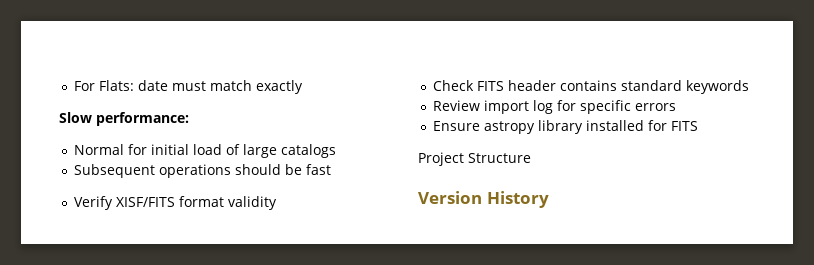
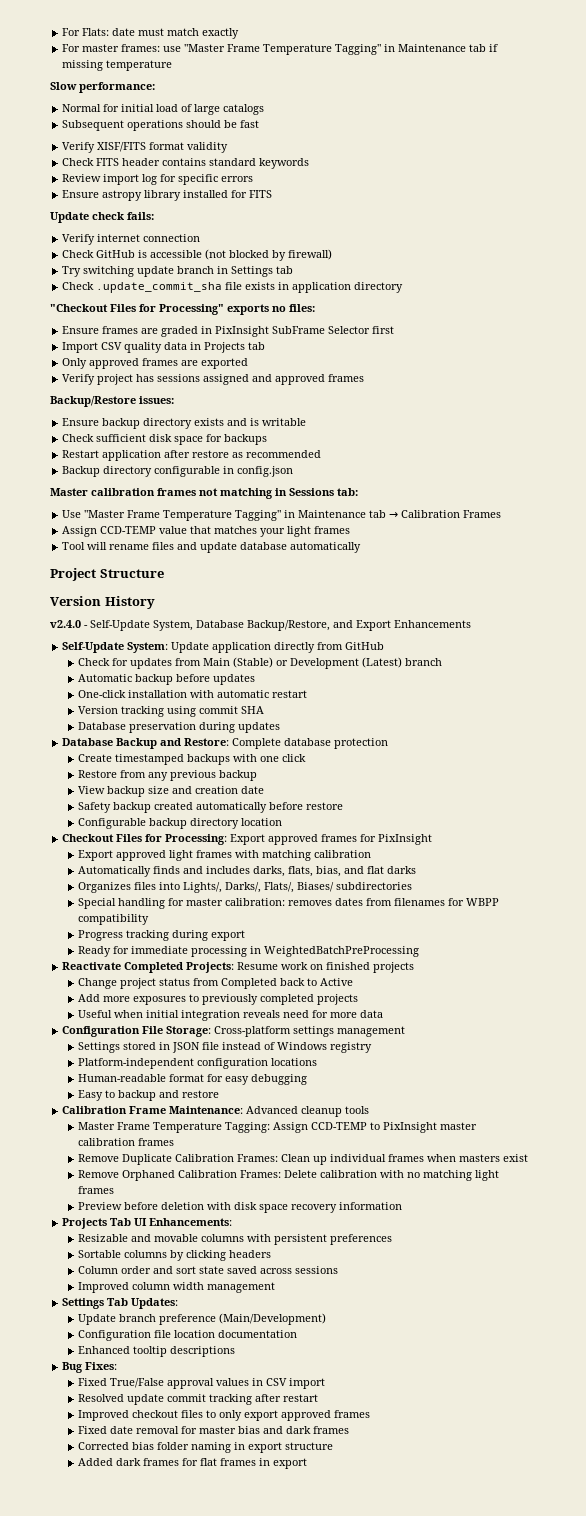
+ For master frames: use "Master Frame Temperature Tagging" in Maintenance tab if missing temperature
+ Update check fails:
+ Verify internet connection
+ Check GitHub is accessible (not blocked by firewall)
+ Try switching update branch in Settings tab
+ Check .update_commit_sha file exists in application directory
+ "Checkout Files for Processing" exports no files:
+ Ensure frames are graded in PixInsight SubFrame Selector first
+ Import CSV quality data in Projects tab
+ Only approved frames are exported
+ Verify project has sessions assigned and approved frames
+ Backup/Restore issues:
+ Ensure backup directory exists and is writable
+ Check sufficient disk space for backups
+ Restart application after restore as recommended
+ Backup directory configurable in config.json
+ Master calibration frames not matching in Sessions tab:
+ Use "Master Frame Temperature Tagging" in Maintenance tab → Calibration Frames
+ Assign CCD-TEMP value that matches your light frames
+ Tool will rename files and update database automatically
  Project Structure
  Version History
+ v2.4.0 - Self-Update System, Database Backup/Restore, and Export Enhancements
+ Self-Update System: Update application directly from GitHub
+ Check for updates from Main (Stable) or Development (Latest) branch
+ Automatic backup before updates
+ One-click installation with automatic restart
+ Version tracking using commit SHA
+ Database preservation during updates
+ Database Backup and Restore: Complete database protection
+ Create timestamped backups with one click
+ Restore from any previous backup
+ View backup size and creation date
+ Safety backup created automatically before restore
+ Configurable backup directory location
+ Checkout Files for Processing: Export approved frames for PixInsight
+ Export approved light frames with matching calibration
+ Automatically finds and includes darks, flats, bias, and flat darks
+ Organizes files into Lights/, Darks/, Flats/, Biases/ subdirectories
+ Special handling for master calibration: removes dates from filenames for WBPP compatibility
+ Progress tracking during export
+ Ready for immediate processing in WeightedBatchPreProcessing
+ Reactivate Completed Projects: Resume work on finished projects
+ Change project status from Completed back to Active
+ Add more exposures to previously completed projects
+ Useful when initial integration reveals need for more data
+ Configuration File Storage: Cross-platform settings management
+ Settings stored in JSON file instead of Windows registry
+ Platform-independent configuration locations
+ Human-readable format for easy debugging
+ Easy to backup and restore
+ Calibration Frame Maintenance: Advanced cleanup tools
+ Master Frame Temperature Tagging: Assign CCD-TEMP to PixInsight master calibration frames
+ Remove Duplicate Calibration Frames: Clean up individual frames when masters exist
+ Remove Orphaned Calibration Frames: Delete calibration with no matching light frames
+ Preview before deletion with disk space recovery information
+ Projects Tab UI Enhancements:
+ Resizable and movable columns with persistent preferences
+ Sortable columns by clicking headers
+ Column order and sort state saved across sessions
+ Improved column width management
+ Settings Tab Updates:
+ Update branch preference (Main/Development)
+ Configuration file location documentation
+ Enhanced tooltip descriptions
+ Bug Fixes:
+ Fixed True/False approval values in CSV import
+ Resolved update commit tracking after restart
+ Improved checkout files to only export approved frames
+ Fixed date removal for master bias and dark frames
+ Corrected bias folder naming in export structure
+ Added dark frames for flat frames in export

